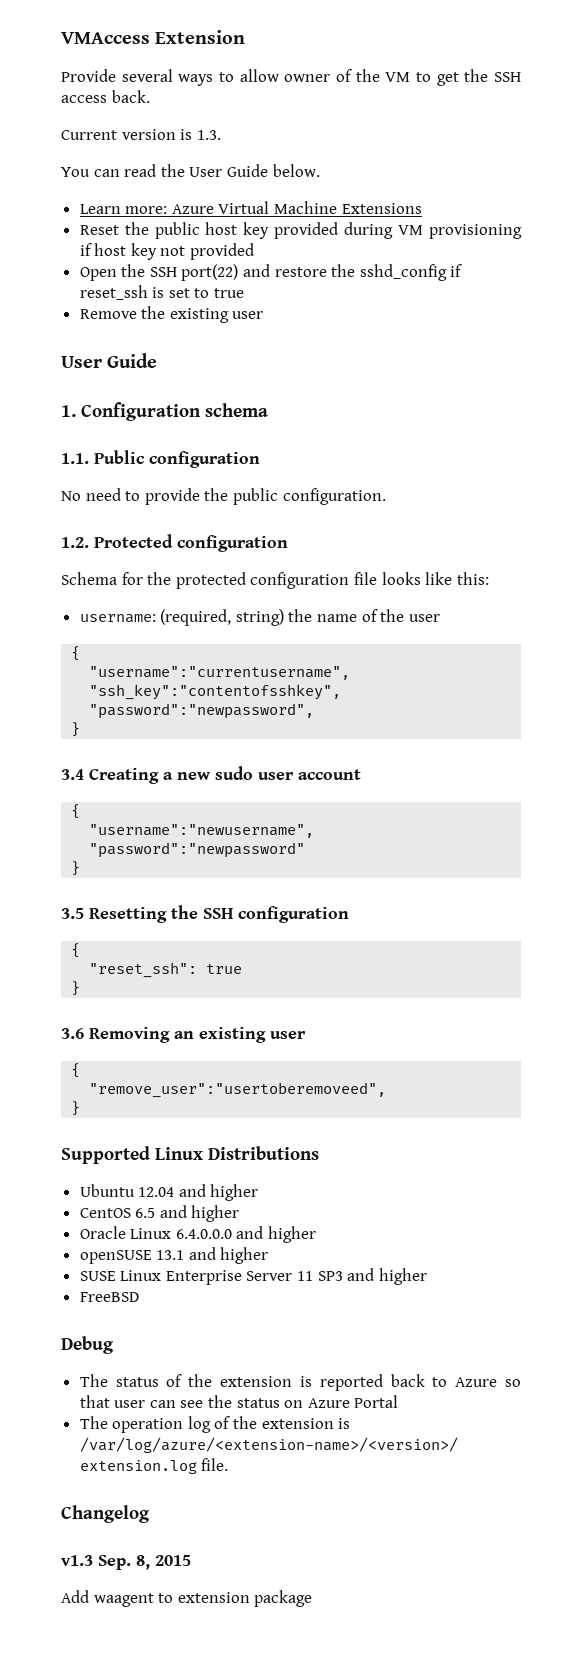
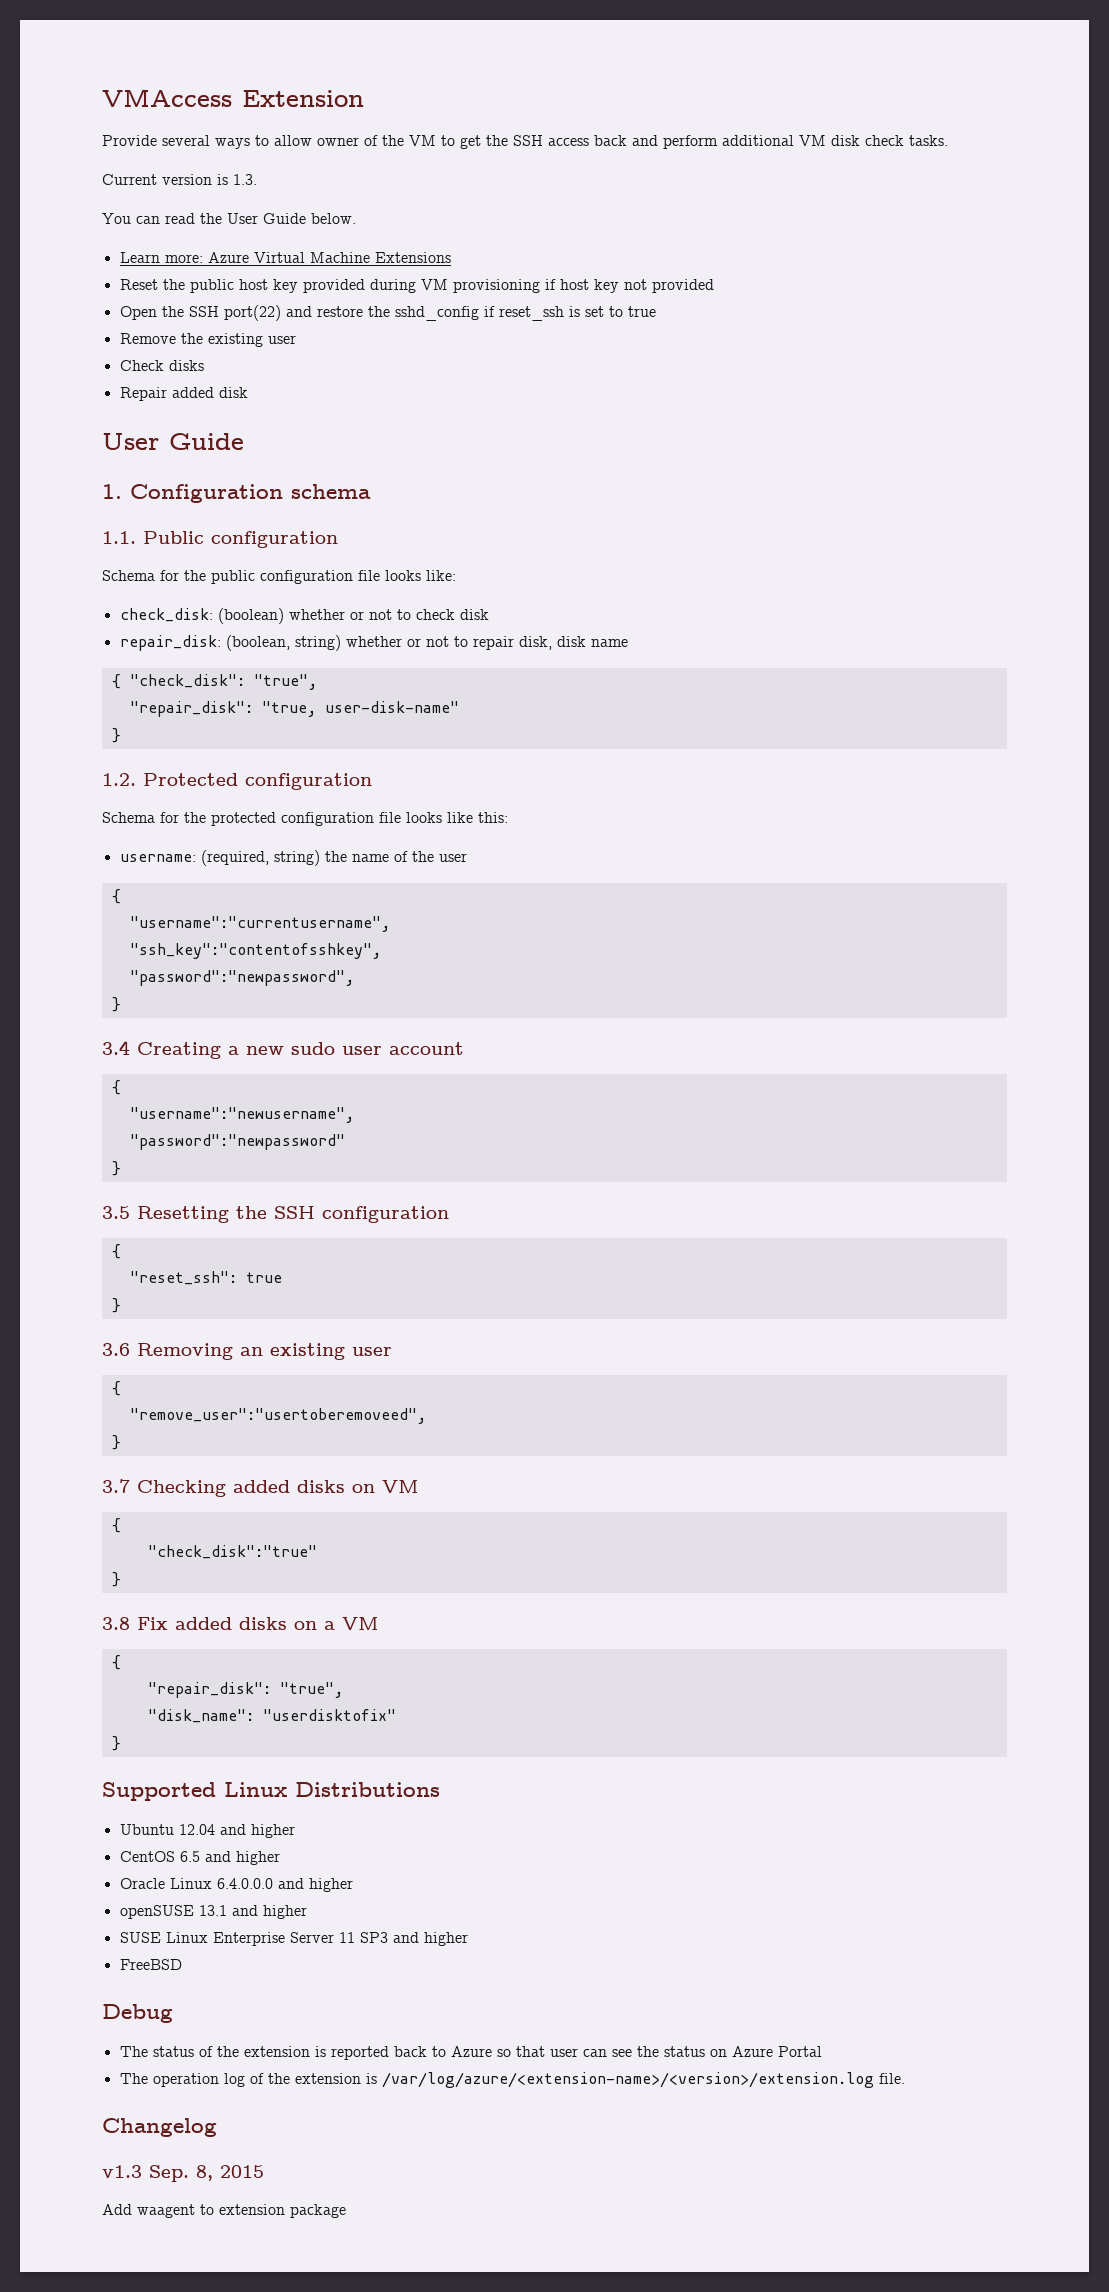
- Provide several ways to allow owner of the VM to get the SSH access back.
+ Provide several ways to allow owner of the VM to get the SSH access back and perform additional VM disk check tasks.
+ Check disks
+ Repair added disk
- No need to provide the public configuration.
+ Schema for the public configuration file looks like:
+ check_disk: (boolean) whether or not to check disk
+ repair_disk: (boolean, string) whether or not to repair disk, disk name
+ { "check_disk": "true",
+ "repair_disk": "true, user-disk-name"
+ }
+ 3.7 Checking added disks on VM
+ {
+ "check_disk":"true"
+ }
+ 3.8 Fix added disks on a VM
+ {
+ "repair_disk": "true",
+ "disk_name": "userdisktofix"
+ }

